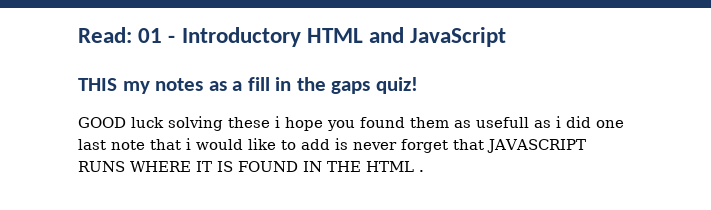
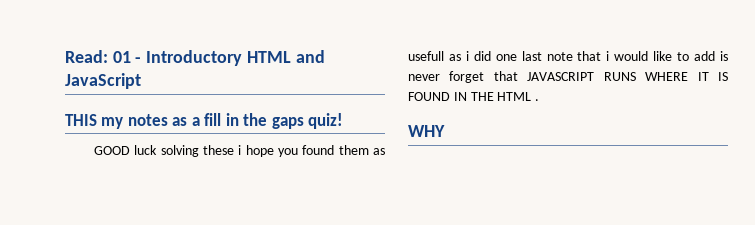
+ WHY

